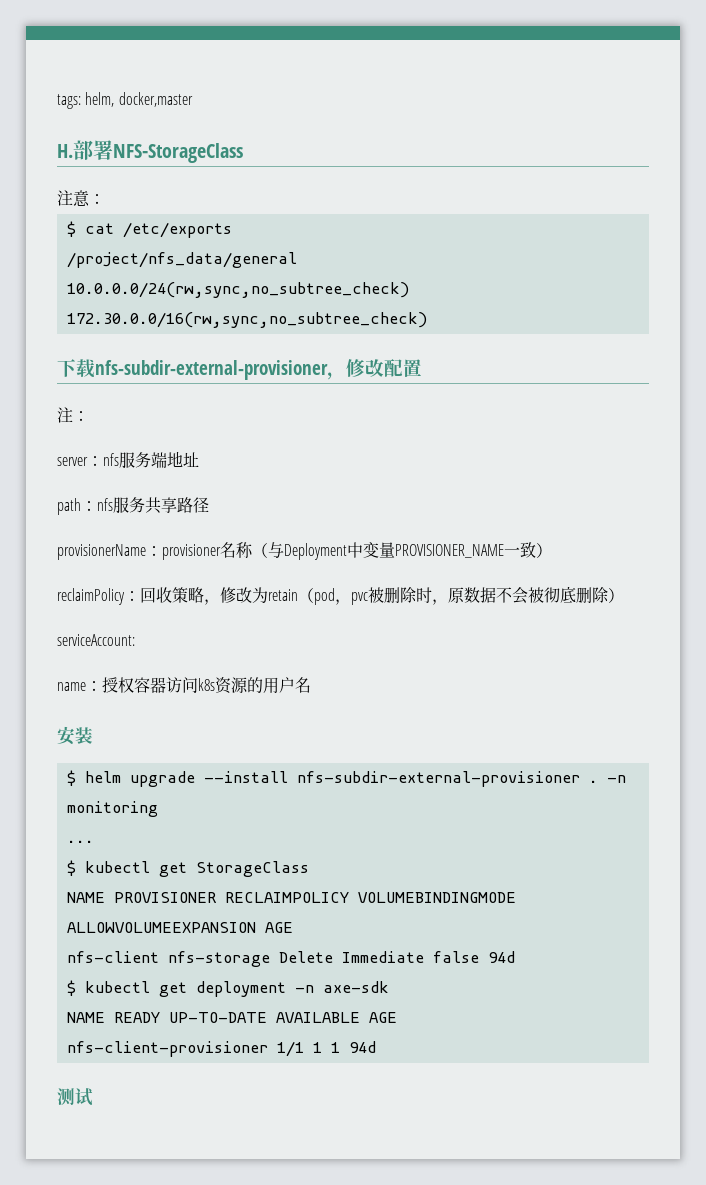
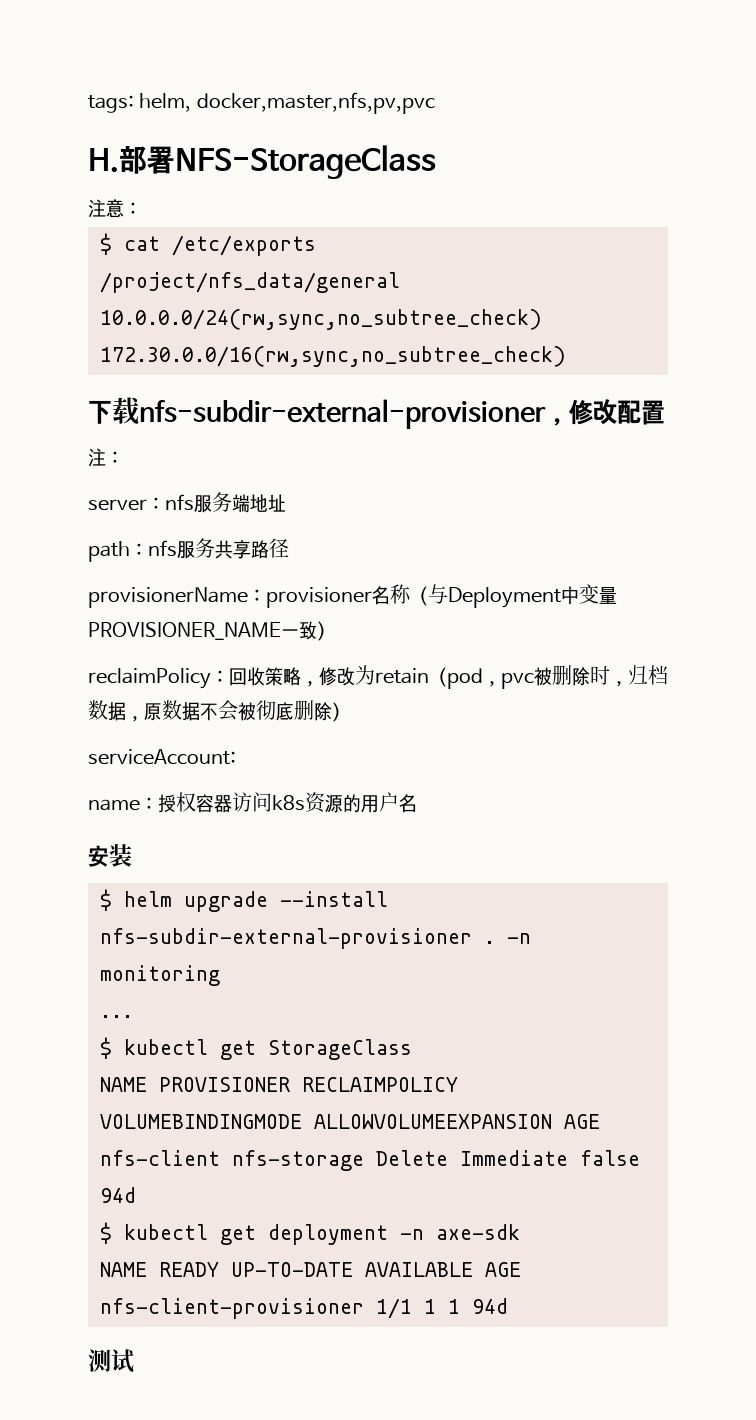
- tags: helm, docker,master
+ tags: helm, docker,master,nfs,pv,pvc
- reclaimPolicy：回收策略，修改为retain（pod，pvc被删除时，原数据不会被彻底删除）
+ reclaimPolicy：回收策略，修改为retain（pod，pvc被删除时，归档数据，原数据不会被彻底删除）

